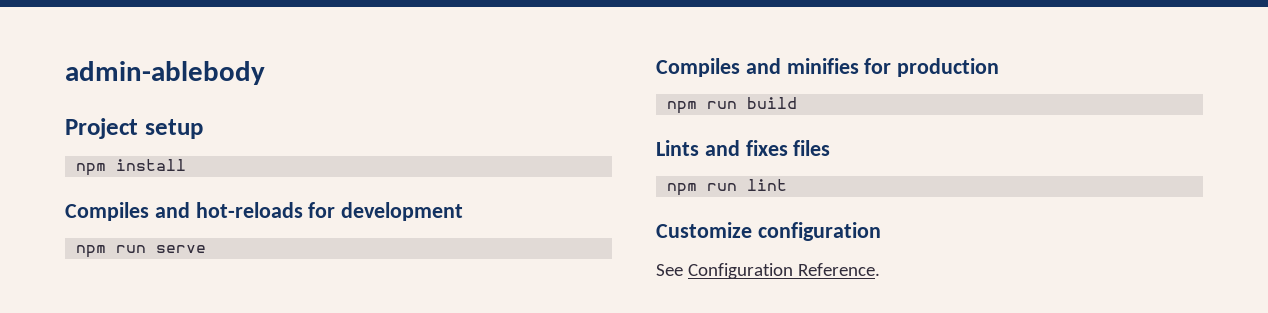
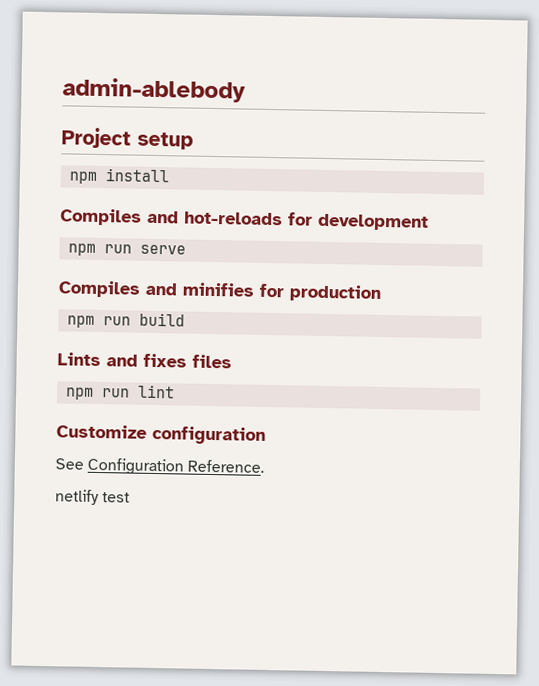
+ netlify test

